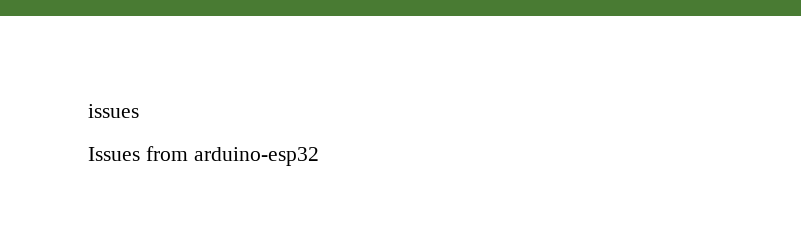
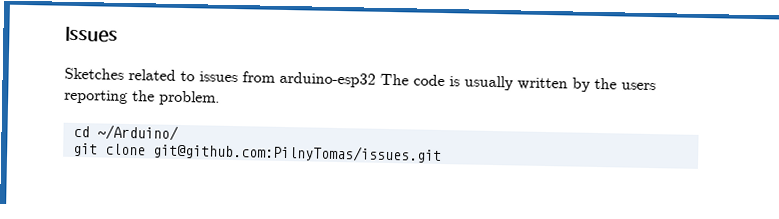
- issues
- Issues from arduino-esp32
+ Issues
+ Sketches related to issues from arduino-esp32 The code is usually written by the users reporting the problem.
+ cd ~/Arduino/
+ git clone git@github.com:PilnyTomas/issues.git

